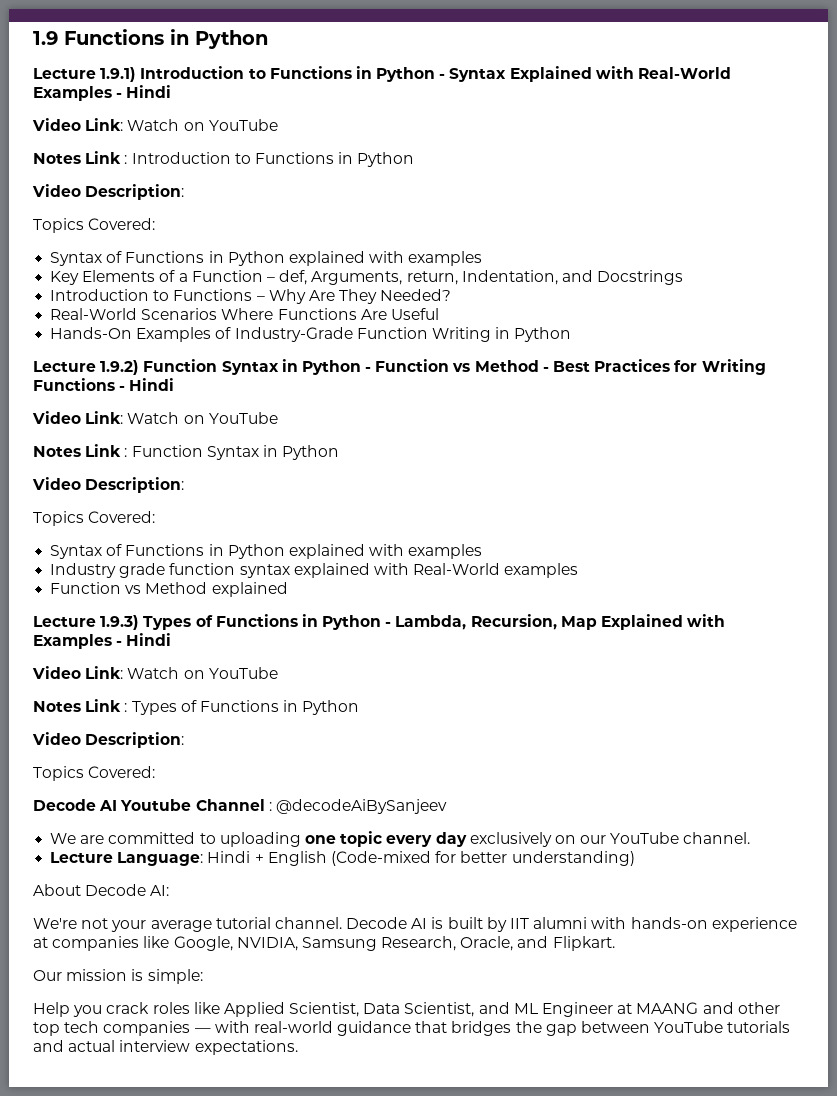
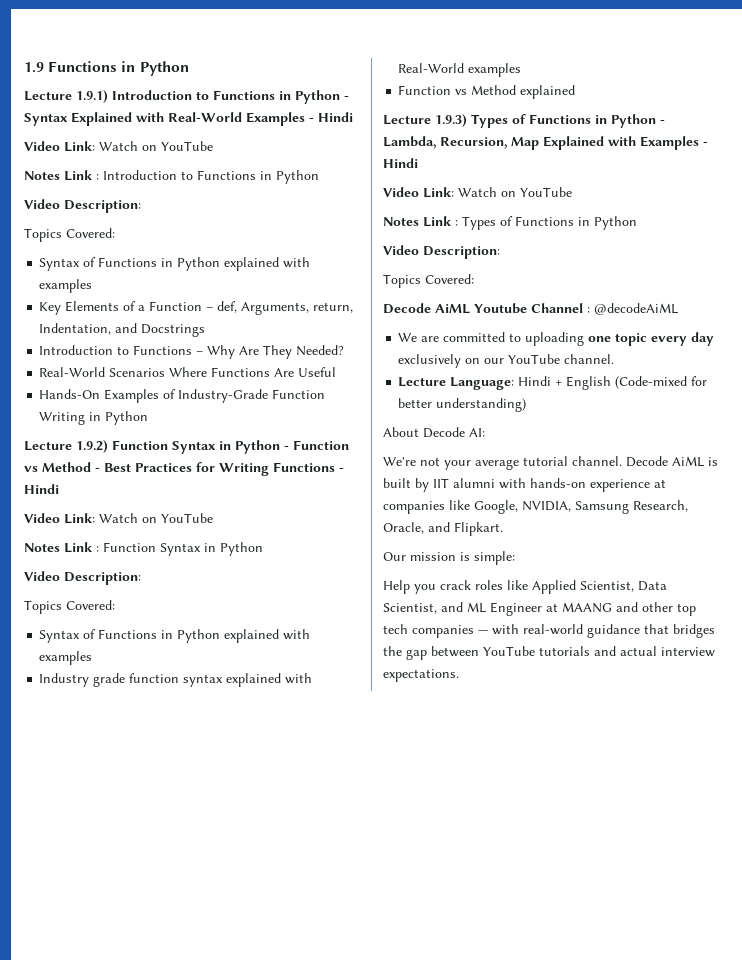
- Decode AI Youtube Channel : @decodeAiBySanjeev
+ Decode AiML Youtube Channel : @decodeAiML
- Decode AI is built by IIT alumni with hands-on experience at companies like Google, NVIDIA, Samsung Research, Oracle, and Flipkart.
+ Decode AiML is built by IIT alumni with hands-on experience at companies like Google, NVIDIA, Samsung Research, Oracle, and Flipkart.

